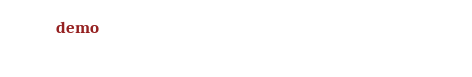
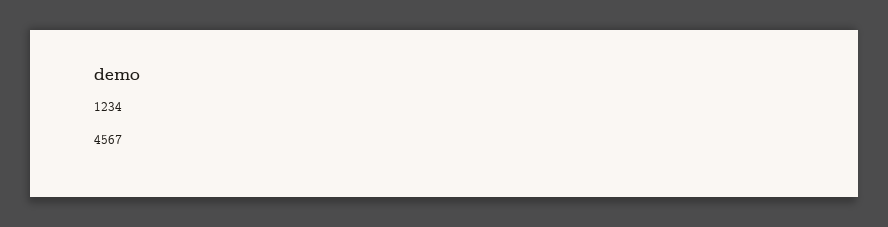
+ 1234
+ 4567

